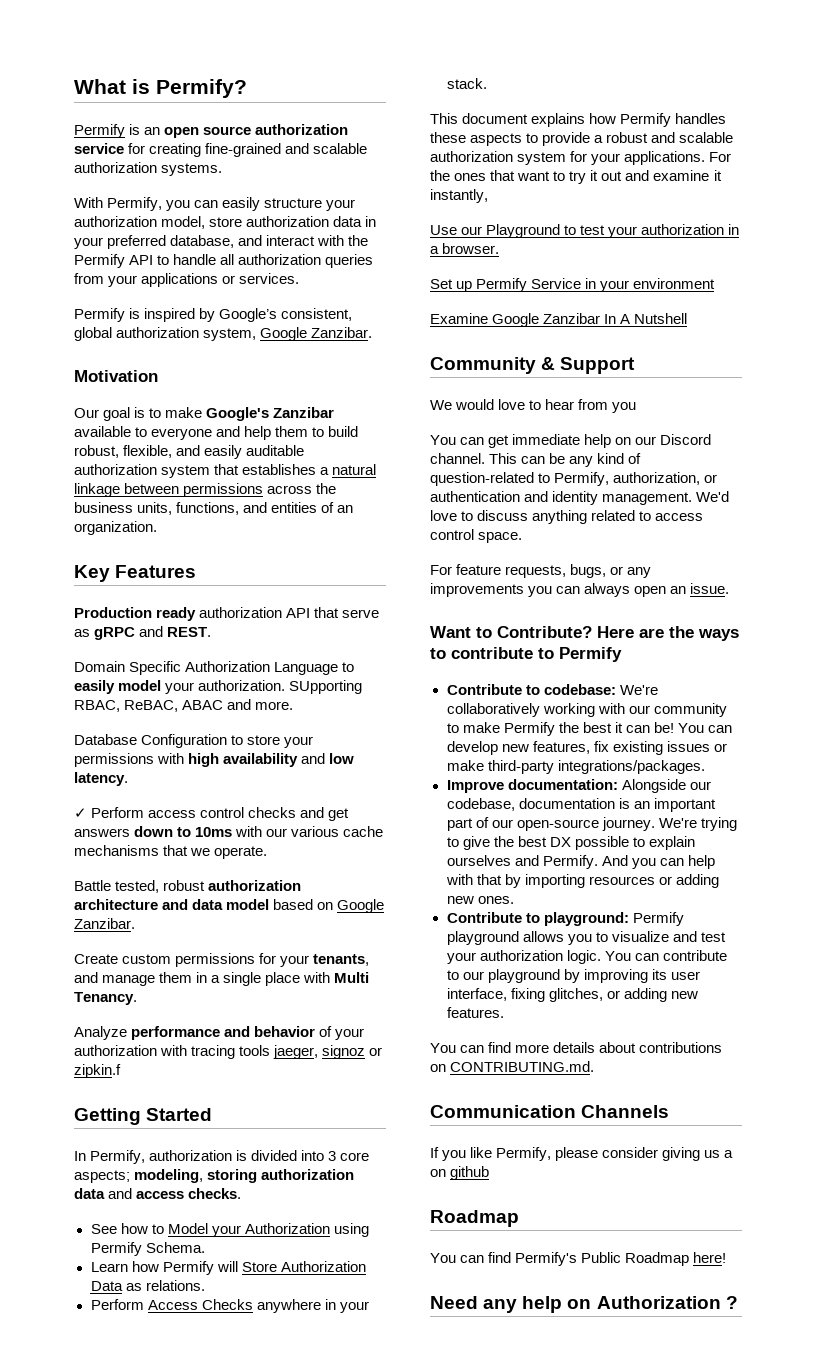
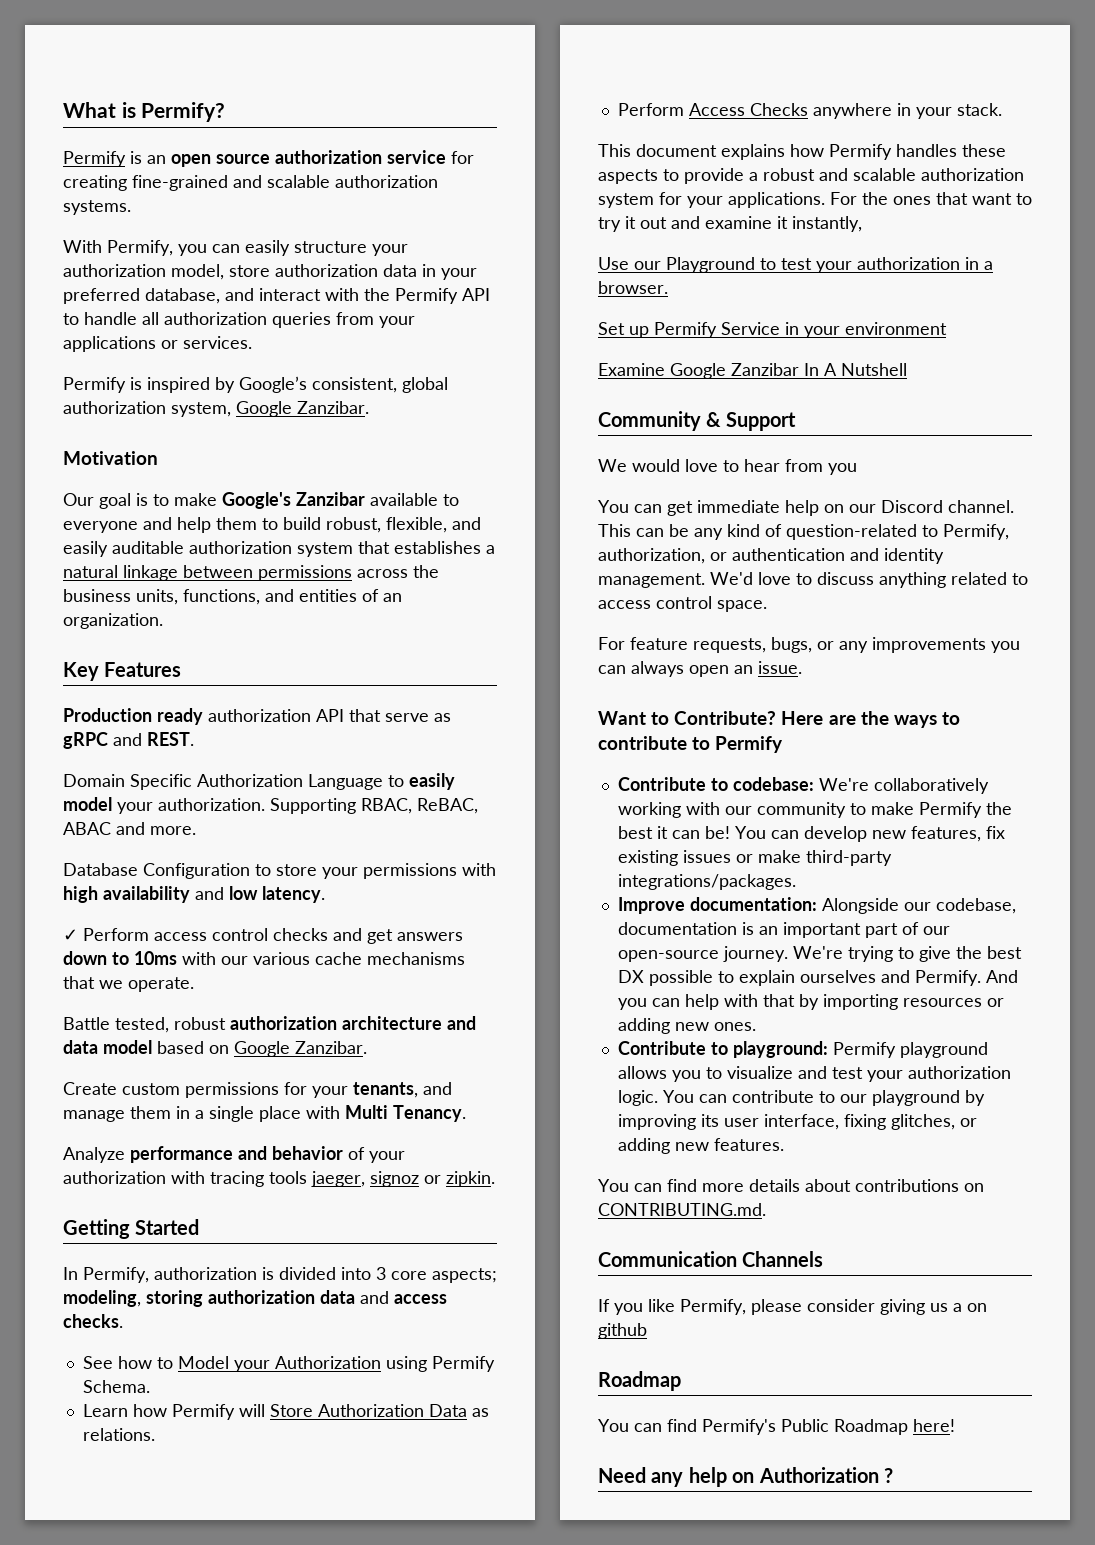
- SUpporting RBAC, ReBAC, ABAC and more.
+ Supporting RBAC, ReBAC, ABAC and more.
- Analyze performance and behavior of your authorization with tracing tools jaeger, signoz or zipkin.f
+ Analyze performance and behavior of your authorization with tracing tools jaeger, signoz or zipkin.

